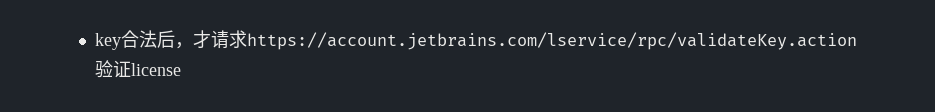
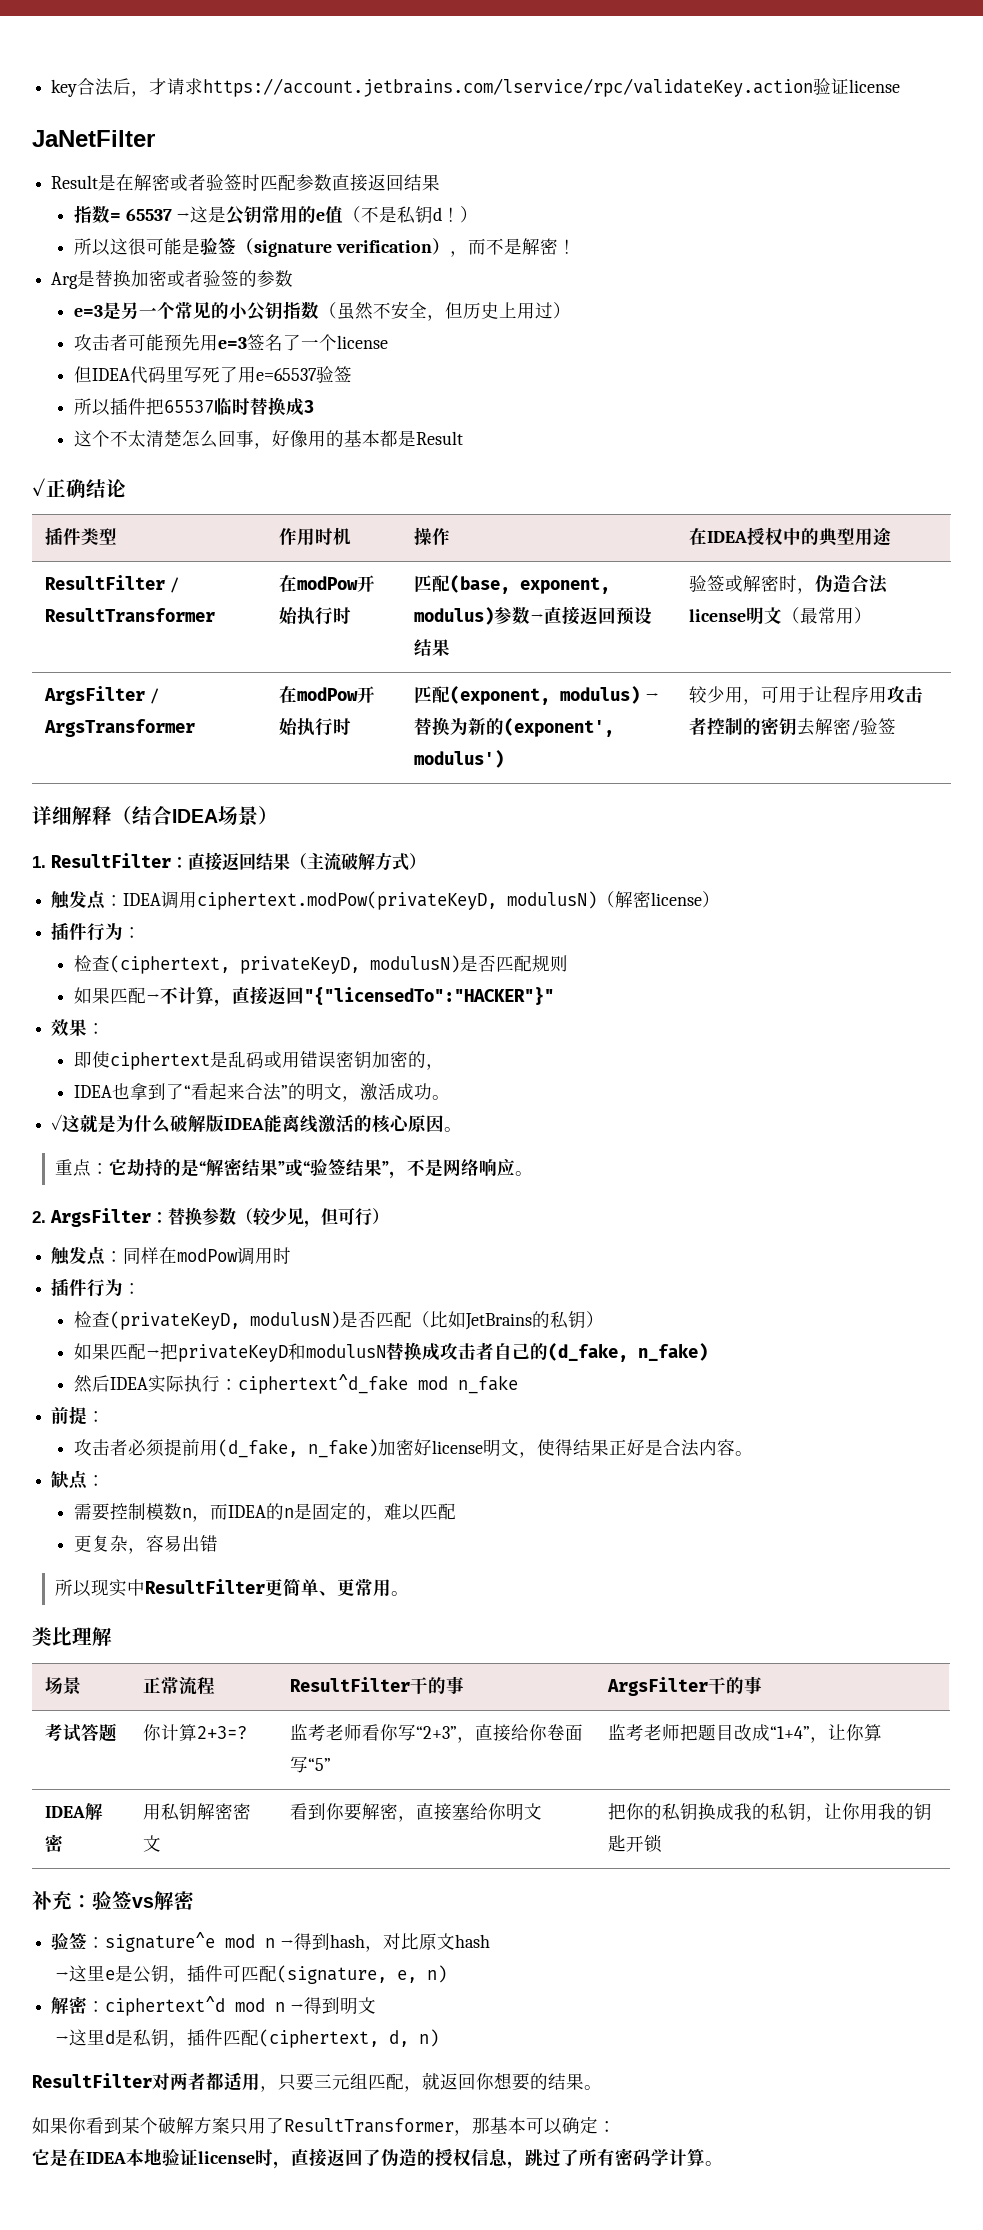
+ JaNetFilter
+ Result是在解密或者验签时匹配参数直接返回结果
+ 指数= 65537 →这是公钥常用的e值（不是私钥d！）
+ 所以这很可能是验签（signature verification），而不是解密！
+ Arg是替换加密或者验签的参数
+ e=3是另一个常见的小公钥指数（虽然不安全，但历史上用过）
+ 攻击者可能预先用e=3签名了一个license
+ 但IDEA代码里写死了用e=65537验签
+ 所以插件把65537临时替换成3
+ 这个不太清楚怎么回事，好像用的基本都是Result
+ ✓正确结论
+ 插件类型 | 作用时机 | 操作 | 在IDEA授权中的典型用途
+ ResultFilter / ResultTransformer | 在modPow开始执行时 | 匹配(base, exponent, modulus)参数→直接返回预设结果 | 验签或解密时，伪造合法license明文（最常用）
+ ArgsFilter / ArgsTransformer | 在modPow开始执行时 | 匹配(exponent, modulus) →替换为新的(exponent', modulus') | 较少用，可用于让程序用攻击者控制的密钥去解密/验签
+ 详细解释（结合IDEA场景）
+ 1. ResultFilter：直接返回结果（主流破解方式）
+ 触发点：IDEA调用ciphertext.modPow(privateKeyD, modulusN)（解密license）
+ 插件行为：
+ 检查(ciphertext, privateKeyD, modulusN)是否匹配规则
+ 如果匹配→不计算，直接返回"{"licensedTo":"HACKER"}"
+ 效果：
+ 即使ciphertext是乱码或用错误密钥加密的，
+ IDEA也拿到了“看起来合法”的明文，激活成功。
+ ✓这就是为什么破解版IDEA能离线激活的核心原因。
+ 重点：它劫持的是“解密结果”或“验签结果”，不是网络响应。
+ 2. ArgsFilter：替换参数（较少见，但可行）
+ 触发点：同样在modPow调用时
+ 插件行为：
+ 检查(privateKeyD, modulusN)是否匹配（比如JetBrains的私钥）
+ 如果匹配→把privateKeyD和modulusN替换成攻击者自己的(d_fake, n_fake)
+ 然后IDEA实际执行：ciphertext^d_fake mod n_fake
+ 前提：
+ 攻击者必须提前用(d_fake, n_fake)加密好license明文，使得结果正好是合法内容。
+ 缺点：
+ 需要控制模数n，而IDEA的n是固定的，难以匹配
+ 更复杂，容易出错
+ 所以现实中ResultFilter更简单、更常用。
+ 类比理解
+ 场景 | 正常流程 | ResultFilter干的事 | ArgsFilter干的事
+ 考试答题 | 你计算2+3=? | 监考老师看你写“2+3”，直接给你卷面写“5” | 监考老师把题目改成“1+4”，让你算
+ IDEA解密 | 用私钥解密密文 | 看到你要解密，直接塞给你明文 | 把你的私钥换成我的私钥，让你用我的钥匙开锁
+ 补充：验签vs解密
+ 验签：signature^e mod n →得到hash，对比原文hash
+ →这里e是公钥，插件可匹配(signature, e, n)
+ 解密：ciphertext^d mod n →得到明文
+ →这里d是私钥，插件匹配(ciphertext, d, n)
+ ResultFilter对两者都适用，只要三元组匹配，就返回你想要的结果。
+ 如果你看到某个破解方案只用了ResultTransformer，那基本可以确定：
+ 它是在IDEA本地验证license时，直接返回了伪造的授权信息，跳过了所有密码学计算。

